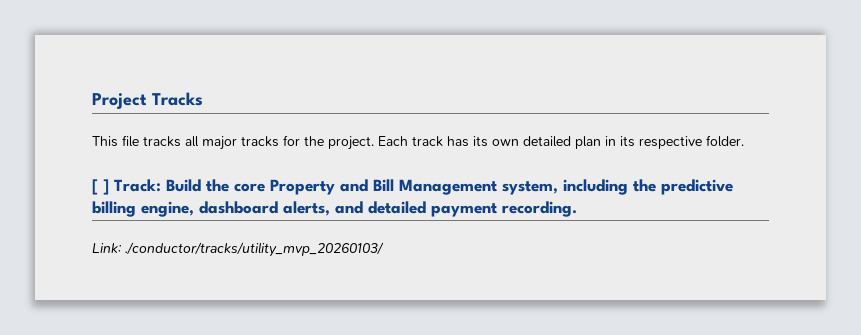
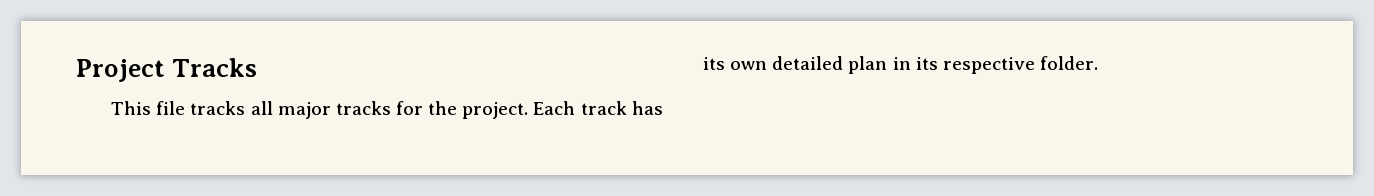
- [ ] Track: Build the core Property and Bill Management system, including the predictive billing engine, dashboard alerts, and detailed payment recording.
- Link: ./conductor/tracks/utility_mvp_20260103/

